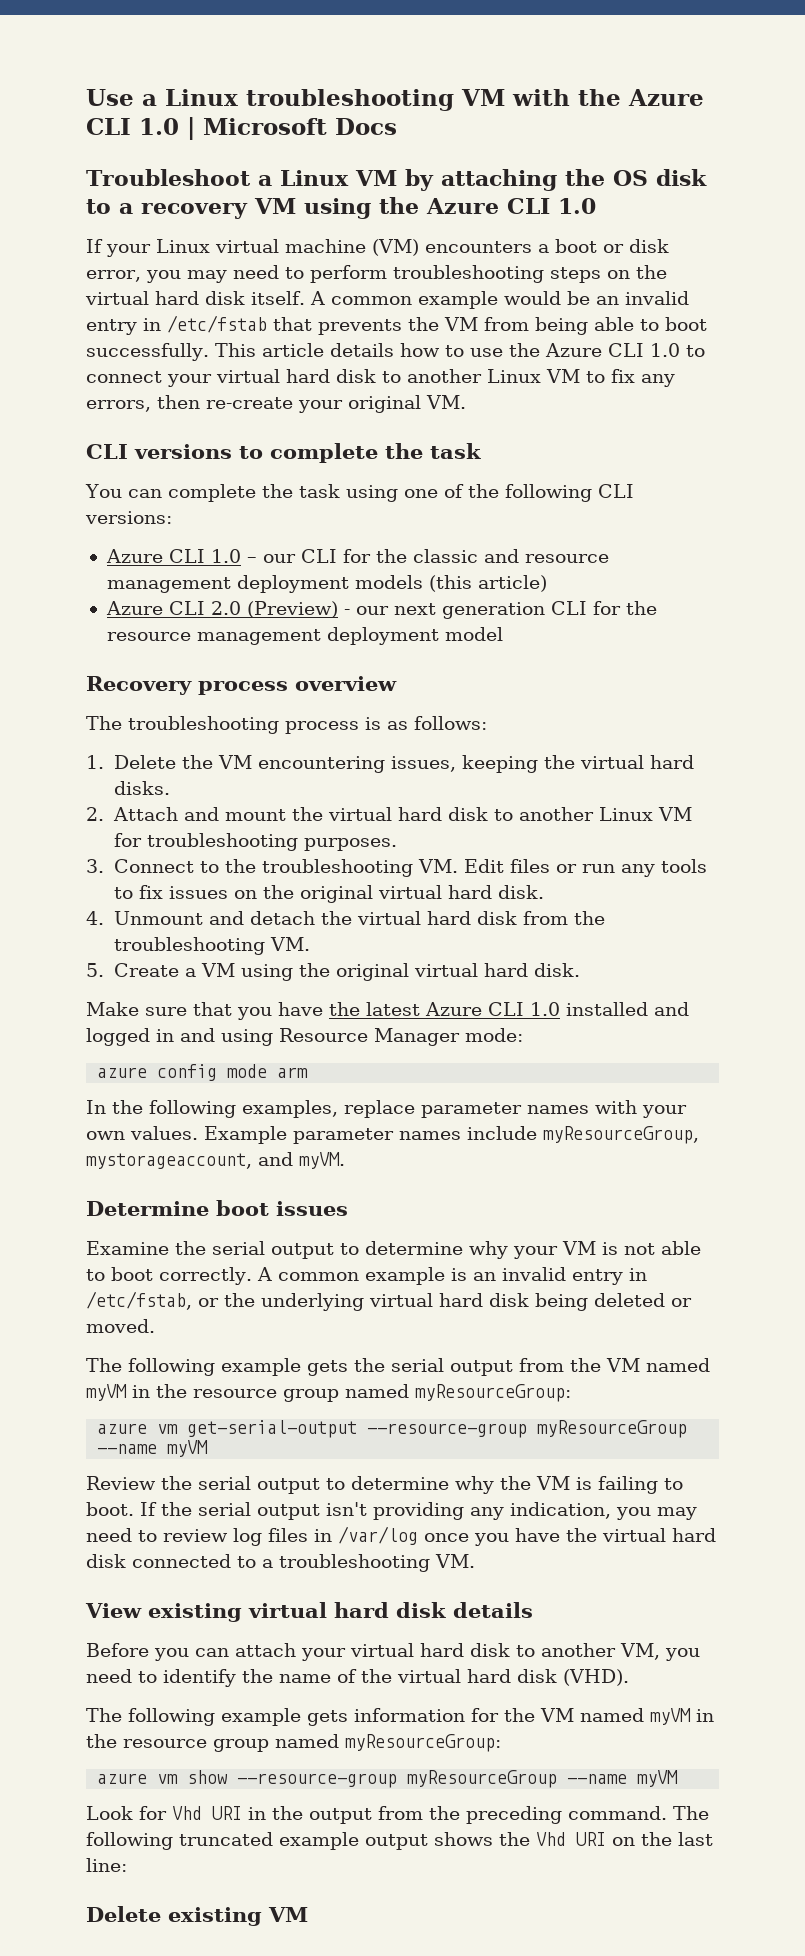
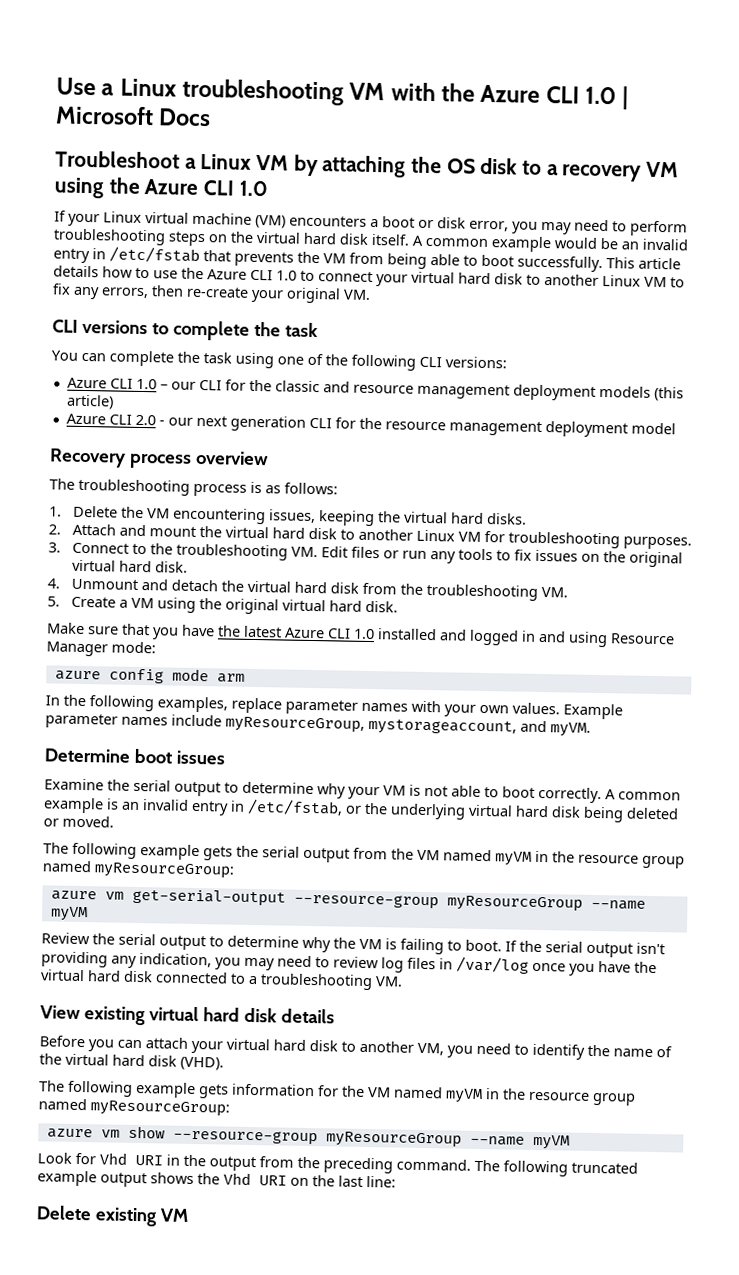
- Azure CLI 2.0 (Preview) - our next generation CLI for the resource management deployment model
+ Azure CLI 2.0 - our next generation CLI for the resource management deployment model

